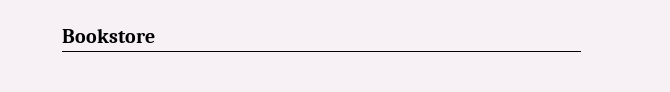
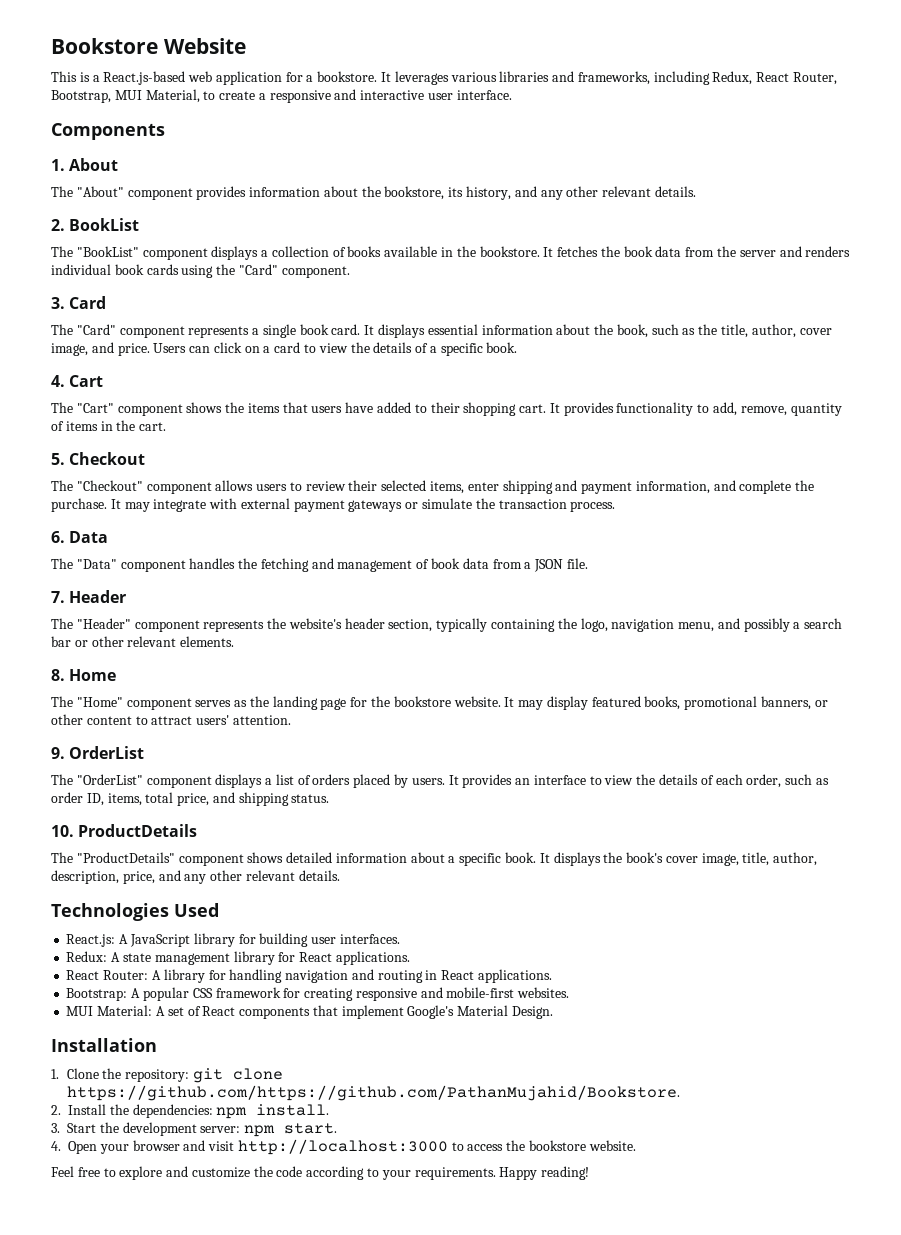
- Bookstore
+ Bookstore Website
+ This is a React.js-based web application for a bookstore. It leverages various libraries and frameworks, including Redux, React Router, Bootstrap, MUI Material, to create a responsive and interactive user interface.
+ Components
+ 1. About
+ The "About" component provides information about the bookstore, its history, and any other relevant details.
+ 2. BookList
+ The "BookList" component displays a collection of books available in the bookstore. It fetches the book data from the server and renders individual book cards using the "Card" component.
+ 3. Card
+ The "Card" component represents a single book card. It displays essential information about the book, such as the title, author, cover image, and price. Users can click on a card to view the details of a specific book.
+ 4. Cart
+ The "Cart" component shows the items that users have added to their shopping cart. It provides functionality to add, remove, quantity of items in the cart.
+ 5. Checkout
+ The "Checkout" component allows users to review their selected items, enter shipping and payment information, and complete the purchase. It may integrate with external payment gateways or simulate the transaction process.
+ 6. Data
+ The "Data" component handles the fetching and management of book data from a JSON file.
+ 7. Header
+ The "Header" component represents the website's header section, typically containing the logo, navigation menu, and possibly a search bar or other relevant elements.
+ 8. Home
+ The "Home" component serves as the landing page for the bookstore website. It may display featured books, promotional banners, or other content to attract users' attention.
+ 9. OrderList
+ The "OrderList" component displays a list of orders placed by users. It provides an interface to view the details of each order, such as order ID, items, total price, and shipping status.
+ 10. ProductDetails
+ The "ProductDetails" component shows detailed information about a specific book. It displays the book's cover image, title, author, description, price, and any other relevant details.
+ Technologies Used
+ React.js: A JavaScript library for building user interfaces.
+ Redux: A state management library for React applications.
+ React Router: A library for handling navigation and routing in React applications.
+ Bootstrap: A popular CSS framework for creating responsive and mobile-first websites.
+ MUI Material: A set of React components that implement Google's Material Design.
+ Installation
+ 1. Clone the repository: git clone https://github.com/https://github.com/PathanMujahid/Bookstore.
+ 2. Install the dependencies: npm install.
+ 3. Start the development server: npm start.
+ 4. Open your browser and visit http://localhost:3000 to access the bookstore website.
+ Feel free to explore and customize the code according to your requirements. Happy reading!

